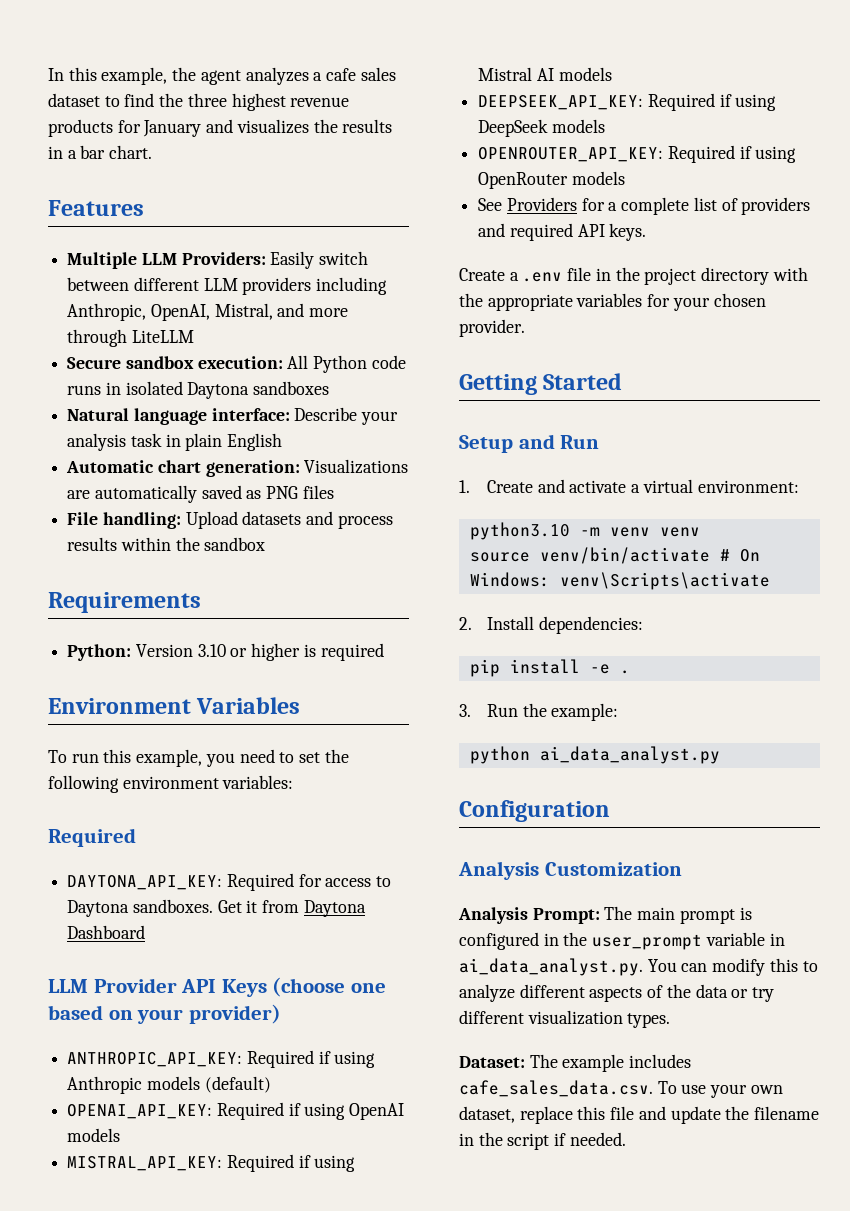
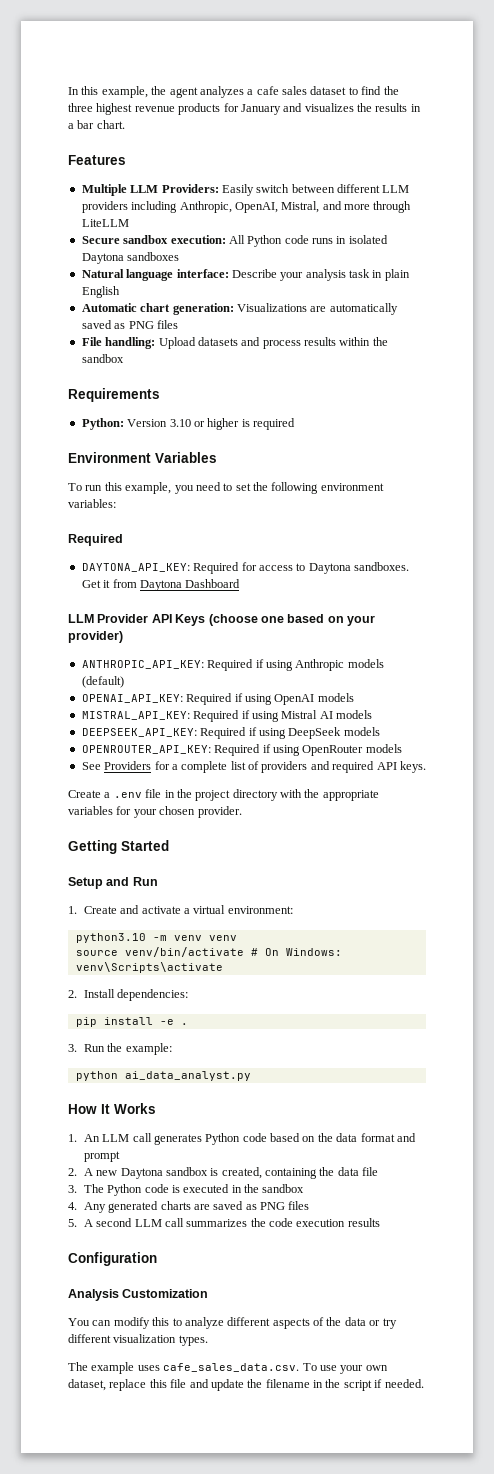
+ How It Works
+ 1. An LLM call generates Python code based on the data format and prompt
+ 2. A new Daytona sandbox is created, containing the data file
+ 3. The Python code is executed in the sandbox
+ 4. Any generated charts are saved as PNG files
+ 5. A second LLM call summarizes the code execution results
  Configuration
  Analysis Customization
- Analysis Prompt: The main prompt is configured in the user_prompt variable in ai_data_analyst.py. You can modify this to analyze different aspects of the data or try different visualization types.
+ You can modify this to analyze different aspects of the data or try different visualization types.
- Dataset: The example includes cafe_sales_data.csv. To use your own dataset, replace this file and update the filename in the script if needed.
+ The example uses cafe_sales_data.csv. To use your own dataset, replace this file and update the filename in the script if needed.

